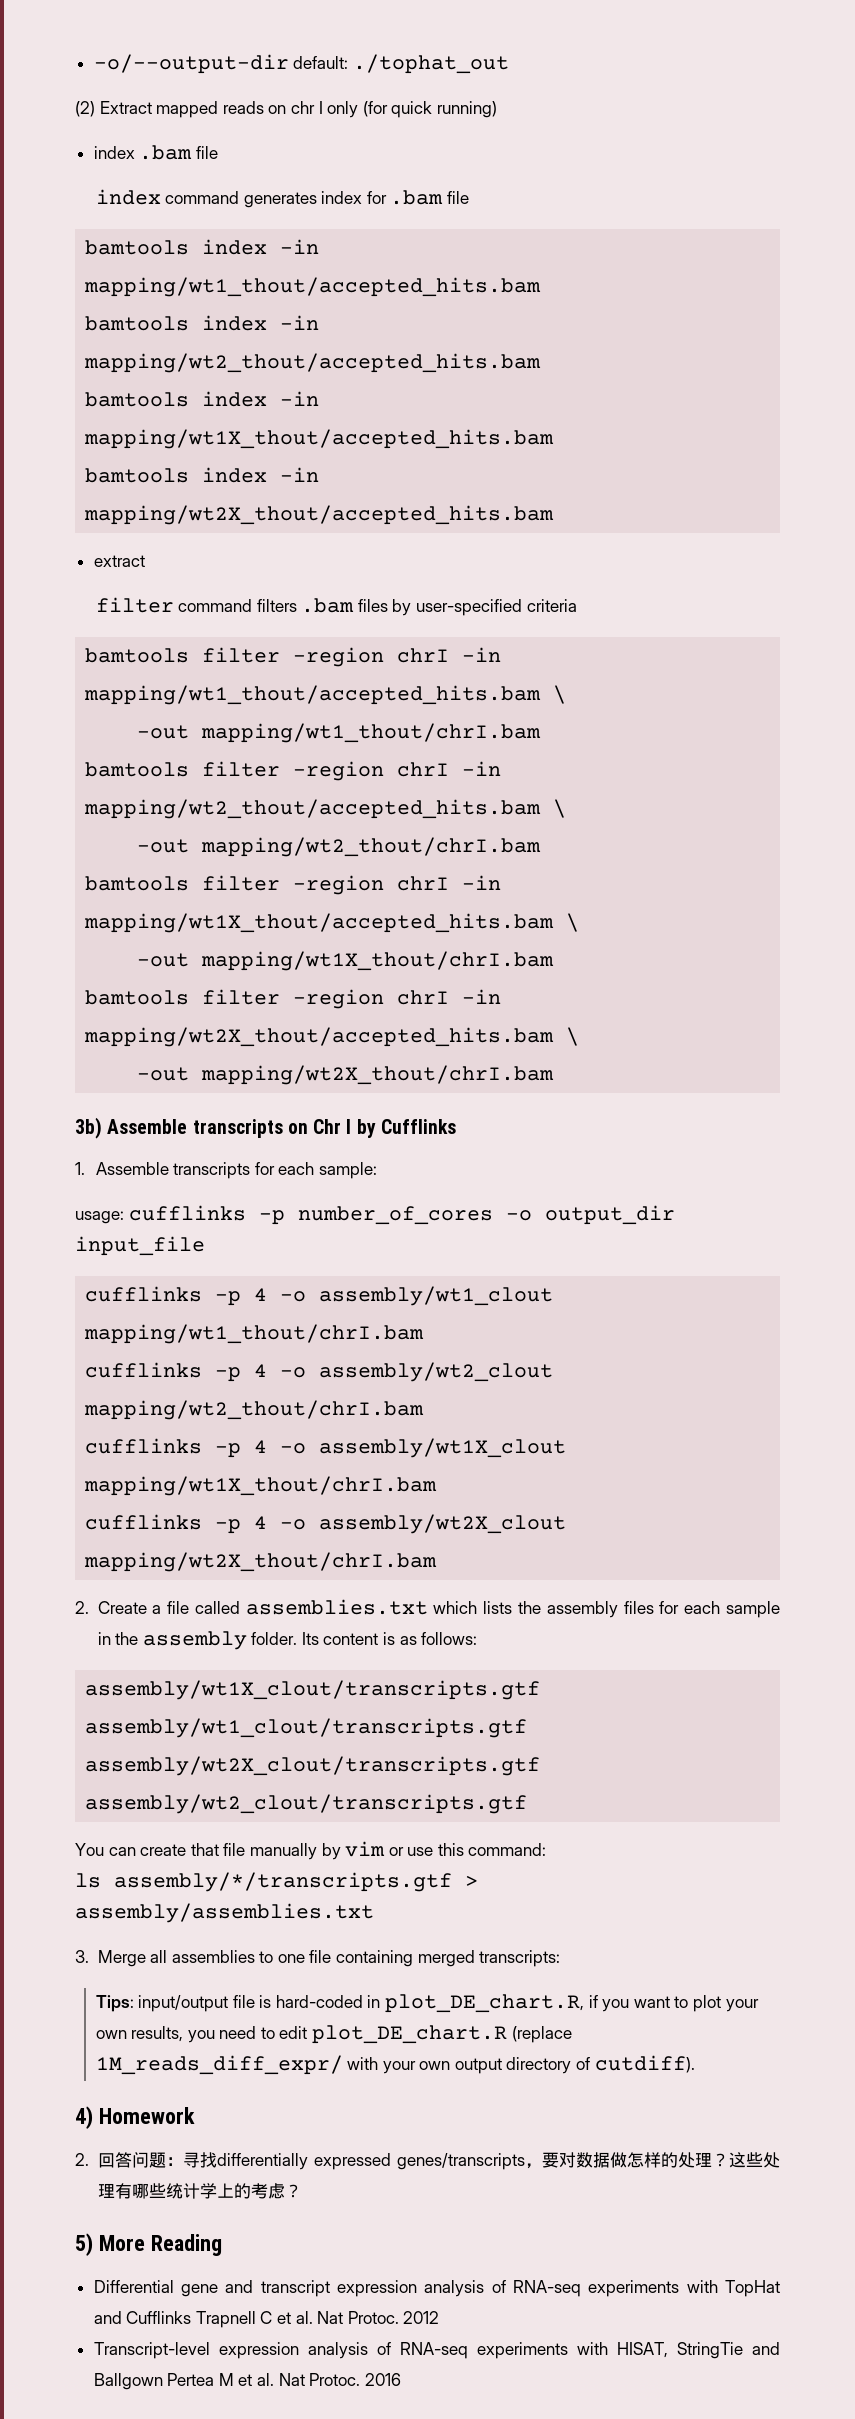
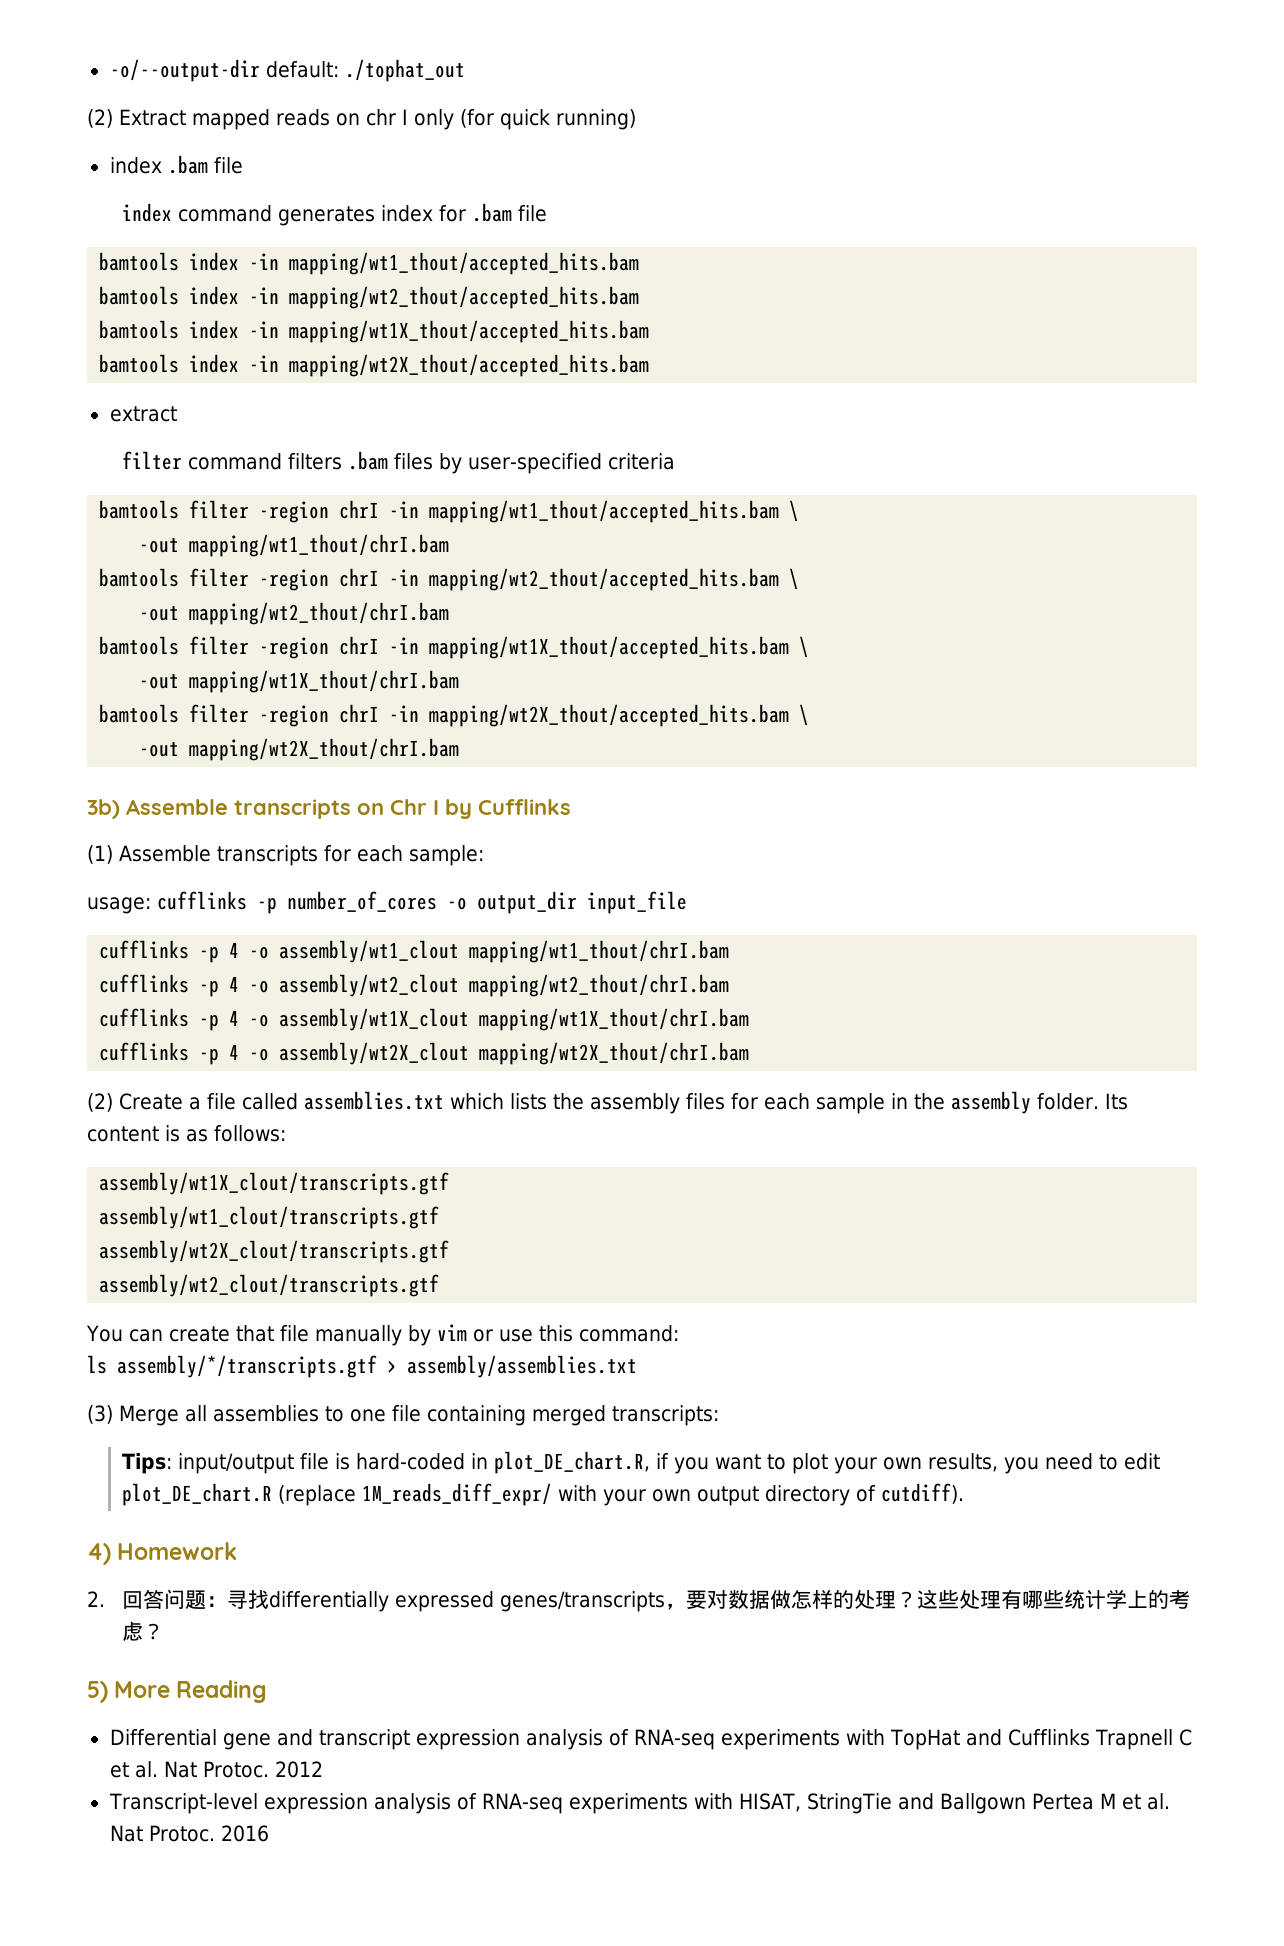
- 1. Assemble transcripts for each sample:
+ (1) Assemble transcripts for each sample:
- 2. Create a file called assemblies.txt which lists the assembly files for each sample in the assembly folder.
+ (2) Create a file called assemblies.txt which lists the assembly files for each sample in the assembly folder.
- 3. Merge all assemblies to one file containing merged transcripts:
+ (3) Merge all assemblies to one file containing merged transcripts:

